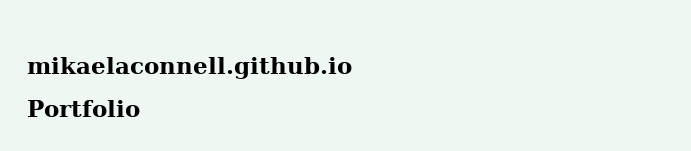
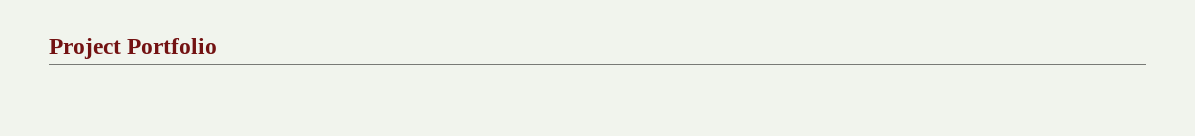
- mikaelaconnell.github.io
- Portfolio
+ Project Portfolio

